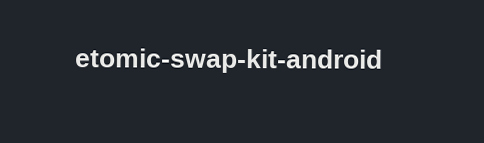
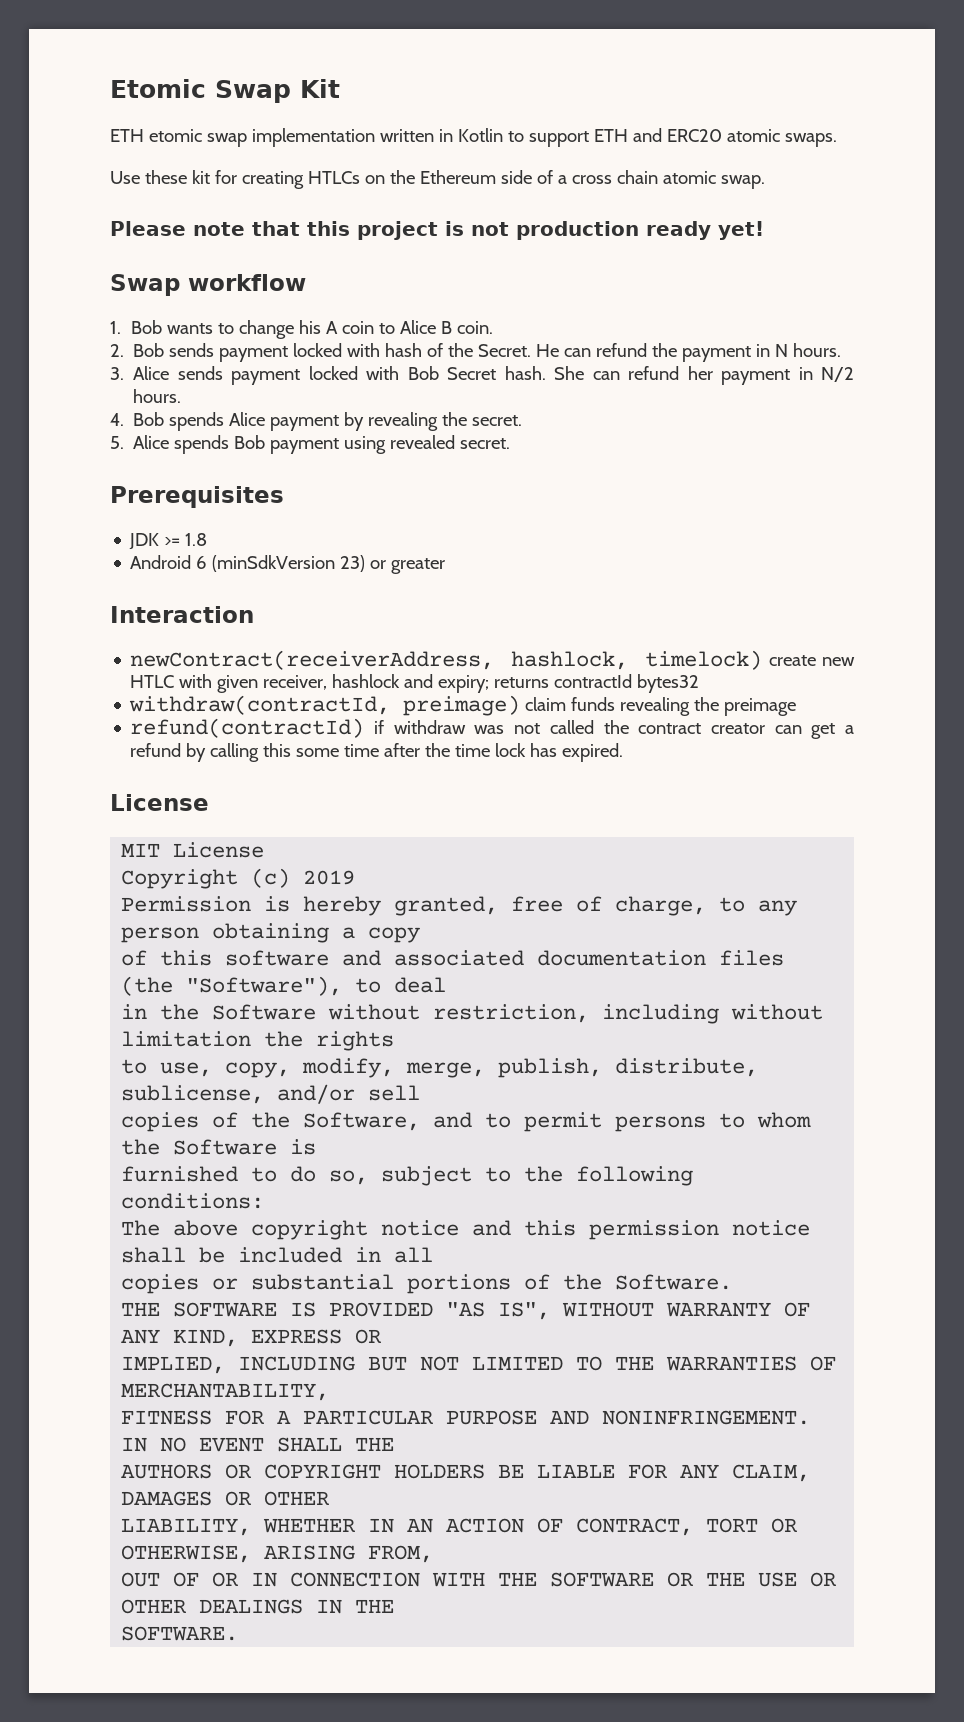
- etomic-swap-kit-android
+ Etomic Swap Kit
+ ETH etomic swap implementation written in Kotlin to support ETH and ERC20 atomic swaps.
+ Use these kit for creating HTLCs on the Ethereum side of a cross chain atomic swap.
+ Please note that this project is not production ready yet!
+ Swap workflow
+ 1. Bob wants to change his A coin to Alice B coin.
+ 2. Bob sends payment locked with hash of the Secret. He can refund the payment in N hours.
+ 3. Alice sends payment locked with Bob Secret hash. She can refund her payment in N/2 hours.
+ 4. Bob spends Alice payment by revealing the secret.
+ 5. Alice spends Bob payment using revealed secret.
+ Prerequisites
+ JDK >= 1.8
+ Android 6 (minSdkVersion 23) or greater
+ Interaction
+ newContract(receiverAddress, hashlock, timelock) create new HTLC with given receiver, hashlock and expiry; returns contractId bytes32
+ withdraw(contractId, preimage) claim funds revealing the preimage
+ refund(contractId) if withdraw was not called the contract creator can get a refund by calling this some time after the time lock has expired.
+ License
+ MIT License
+ Copyright (c) 2019
+ Permission is hereby granted, free of charge, to any person obtaining a copy
+ of this software and associated documentation files (the "Software"), to deal
+ in the Software without restriction, including without limitation the rights
+ to use, copy, modify, merge, publish, distribute, sublicense, and/or sell
+ copies of the Software, and to permit persons to whom the Software is
+ furnished to do so, subject to the following conditions:
+ The above copyright notice and this permission notice shall be included in all
+ copies or substantial portions of the Software.
+ THE SOFTWARE IS PROVIDED "AS IS", WITHOUT WARRANTY OF ANY KIND, EXPRESS OR
+ IMPLIED, INCLUDING BUT NOT LIMITED TO THE WARRANTIES OF MERCHANTABILITY,
+ FITNESS FOR A PARTICULAR PURPOSE AND NONINFRINGEMENT. IN NO EVENT SHALL THE
+ AUTHORS OR COPYRIGHT HOLDERS BE LIABLE FOR ANY CLAIM, DAMAGES OR OTHER
+ LIABILITY, WHETHER IN AN ACTION OF CONTRACT, TORT OR OTHERWISE, ARISING FROM,
+ OUT OF OR IN CONNECTION WITH THE SOFTWARE OR THE USE OR OTHER DEALINGS IN THE
+ SOFTWARE.

